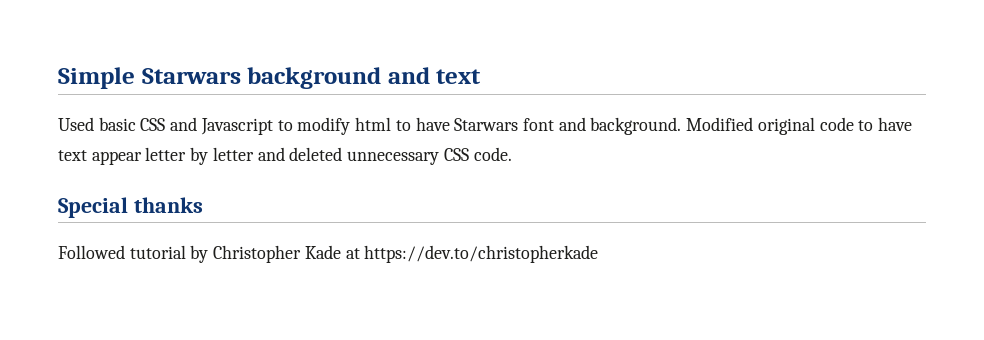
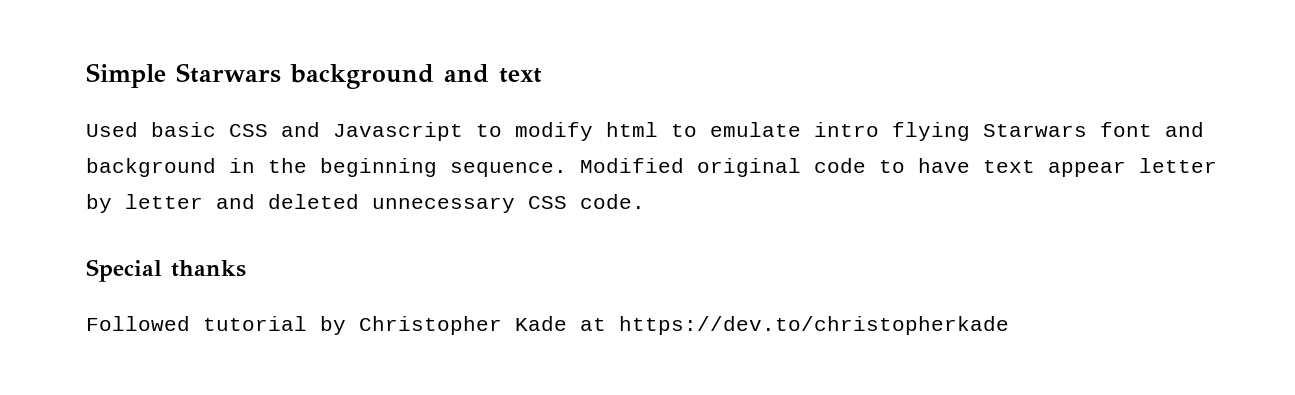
- Used basic CSS and Javascript to modify html to have Starwars font and background.
+ Used basic CSS and Javascript to modify html to emulate intro flying Starwars font and background in the beginning sequence.

